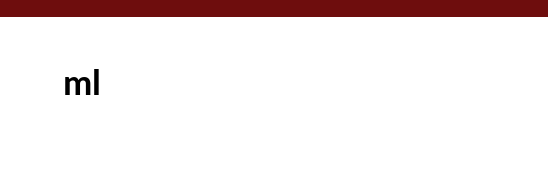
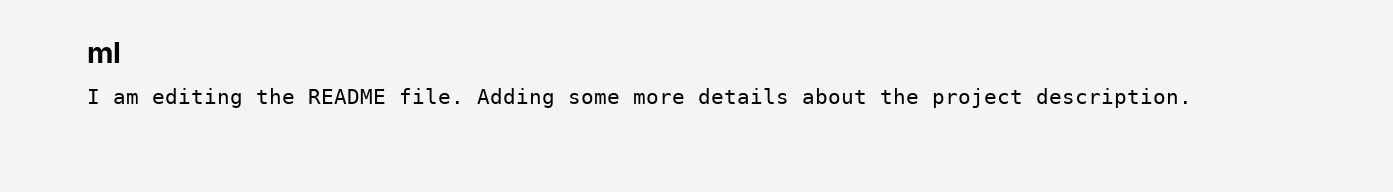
+ I am editing the README file. Adding some more details about the project description.

